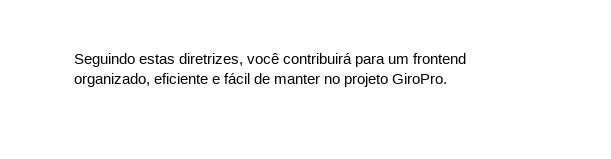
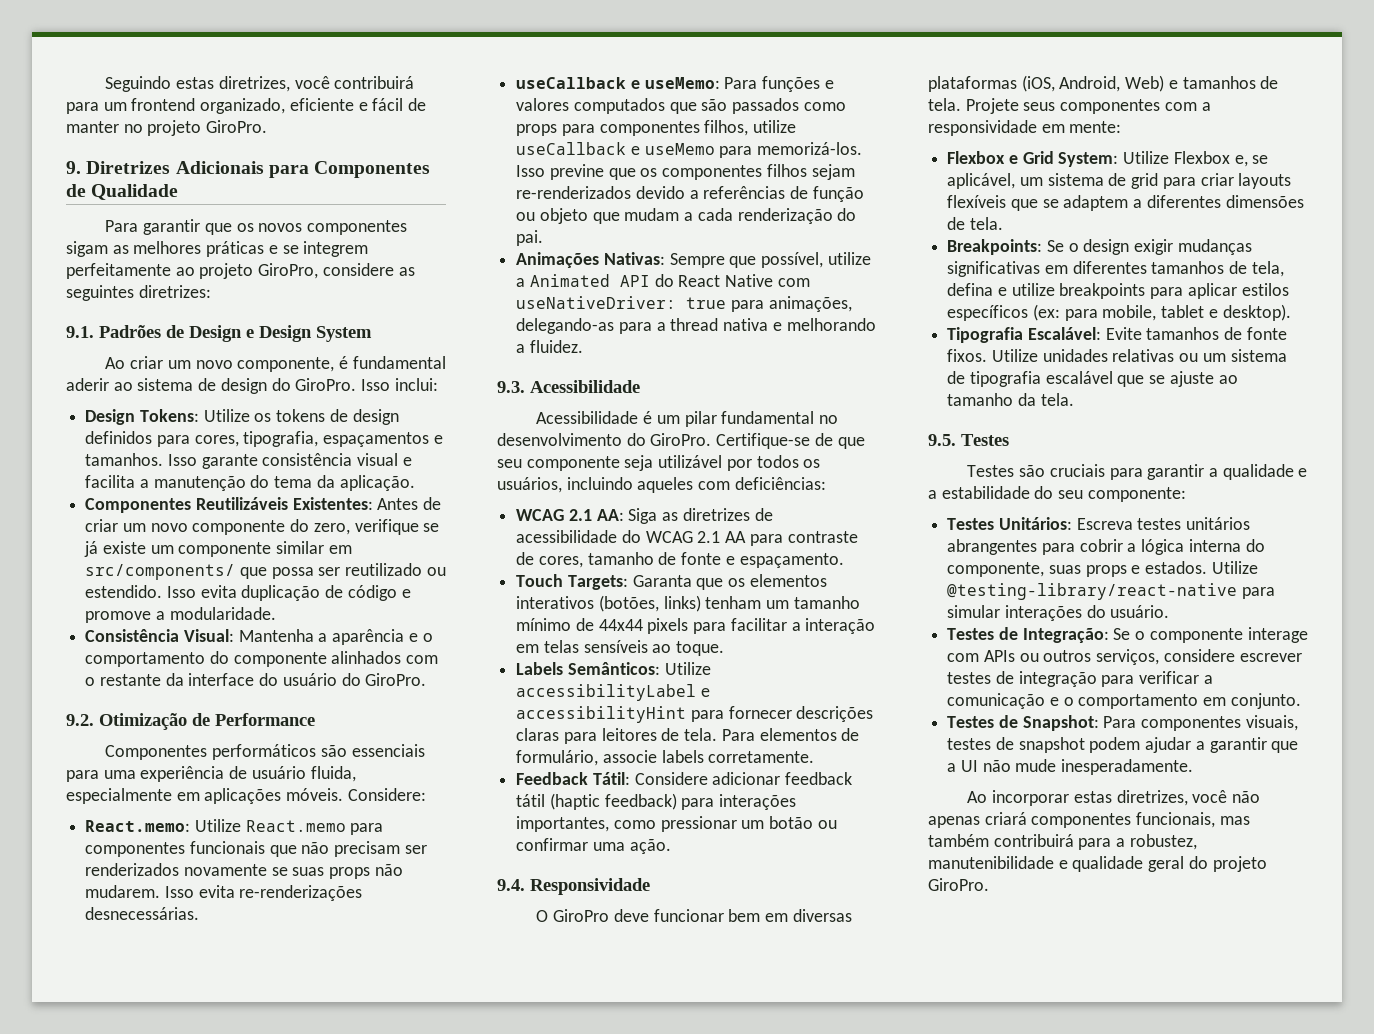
+ 9. Diretrizes Adicionais para Componentes de Qualidade
+ Para garantir que os novos componentes sigam as melhores práticas e se integrem perfeitamente ao projeto GiroPro, considere as seguintes diretrizes:
+ 9.1. Padrões de Design e Design System
+ Ao criar um novo componente, é fundamental aderir ao sistema de design do GiroPro. Isso inclui:
+ Design Tokens: Utilize os tokens de design definidos para cores, tipografia, espaçamentos e tamanhos. Isso garante consistência visual e facilita a manutenção do tema da aplicação.
+ Componentes Reutilizáveis Existentes: Antes de criar um novo componente do zero, verifique se já existe um componente similar em src/components/ que possa ser reutilizado ou estendido. Isso evita duplicação de código e promove a modularidade.
+ Consistência Visual: Mantenha a aparência e o comportamento do componente alinhados com o restante da interface do usuário do GiroPro.
+ 9.2. Otimização de Performance
+ Componentes performáticos são essenciais para uma experiência de usuário fluida, especialmente em aplicações móveis. Considere:
+ React.memo: Utilize React.memo para componentes funcionais que não precisam ser renderizados novamente se suas props não mudarem. Isso evita re-renderizações desnecessárias.
+ useCallback e useMemo: Para funções e valores computados que são passados como props para componentes filhos, utilize useCallback e useMemo para memorizá-los. Isso previne que os componentes filhos sejam re-renderizados devido a referências de função ou objeto que mudam a cada renderização do pai.
+ Animações Nativas: Sempre que possível, utilize a Animated API do React Native com useNativeDriver: true para animações, delegando-as para a thread nativa e melhorando a fluidez.
+ 9.3. Acessibilidade
+ Acessibilidade é um pilar fundamental no desenvolvimento do GiroPro. Certifique-se de que seu componente seja utilizável por todos os usuários, incluindo aqueles com deficiências:
+ WCAG 2.1 AA: Siga as diretrizes de acessibilidade do WCAG 2.1 AA para contraste de cores, tamanho de fonte e espaçamento.
+ Touch Targets: Garanta que os elementos interativos (botões, links) tenham um tamanho mínimo de 44x44 pixels para facilitar a interação em telas sensíveis ao toque.
+ Labels Semânticos: Utilize accessibilityLabel e accessibilityHint para fornecer descrições claras para leitores de tela. Para elementos de formulário, associe labels corretamente.
+ Feedback Tátil: Considere adicionar feedback tátil (haptic feedback) para interações importantes, como pressionar um botão ou confirmar uma ação.
+ 9.4. Responsividade
+ O GiroPro deve funcionar bem em diversas plataformas (iOS, Android, Web) e tamanhos de tela. Projete seus componentes com a responsividade em mente:
+ Flexbox e Grid System: Utilize Flexbox e, se aplicável, um sistema de grid para criar layouts flexíveis que se adaptem a diferentes dimensões de tela.
+ Breakpoints: Se o design exigir mudanças significativas em diferentes tamanhos de tela, defina e utilize breakpoints para aplicar estilos específicos (ex: para mobile, tablet e desktop).
+ Tipografia Escalável: Evite tamanhos de fonte fixos. Utilize unidades relativas ou um sistema de tipografia escalável que se ajuste ao tamanho da tela.
+ 9.5. Testes
+ Testes são cruciais para garantir a qualidade e a estabilidade do seu componente:
+ Testes Unitários: Escreva testes unitários abrangentes para cobrir a lógica interna do componente, suas props e estados. Utilize @testing-library/react-native para simular interações do usuário.
+ Testes de Integração: Se o componente interage com APIs ou outros serviços, considere escrever testes de integração para verificar a comunicação e o comportamento em conjunto.
+ Testes de Snapshot: Para componentes visuais, testes de snapshot podem ajudar a garantir que a UI não mude inesperadamente.
+ Ao incorporar estas diretrizes, você não apenas criará componentes funcionais, mas também contribuirá para a robustez, manutenibilidade e qualidade geral do projeto GiroPro.

